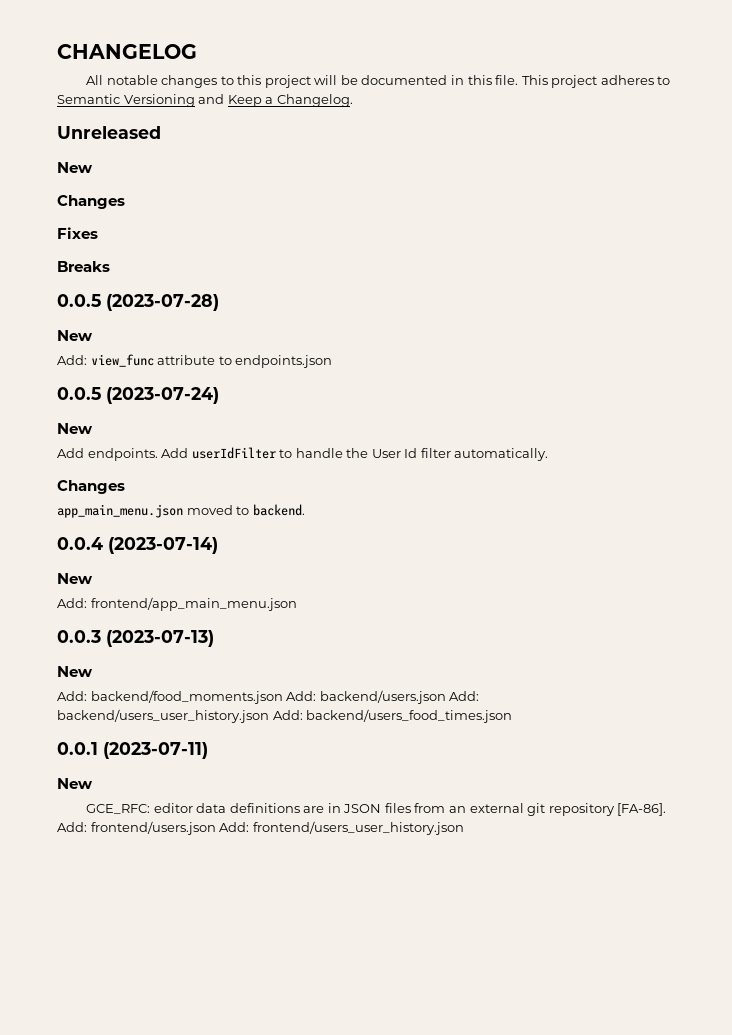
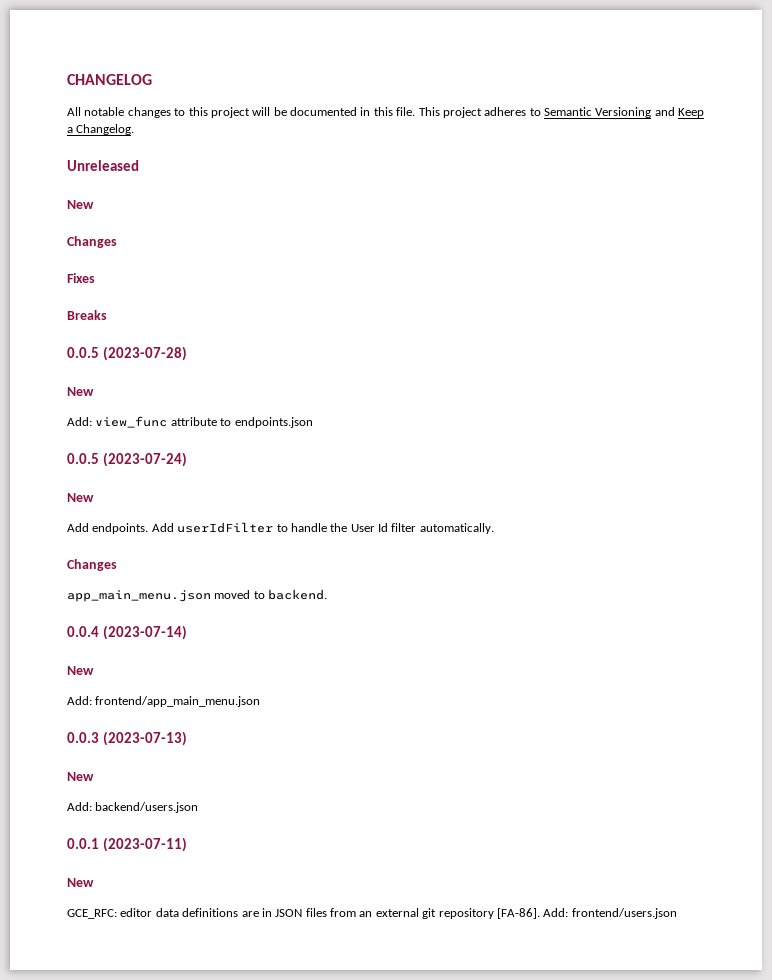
- Add: backend/food_moments.json Add: backend/users.json Add: backend/users_user_history.json Add: backend/users_food_times.json
+ Add: backend/users.json
- Add: frontend/users.json Add: frontend/users_user_history.json
+ Add: frontend/users.json

